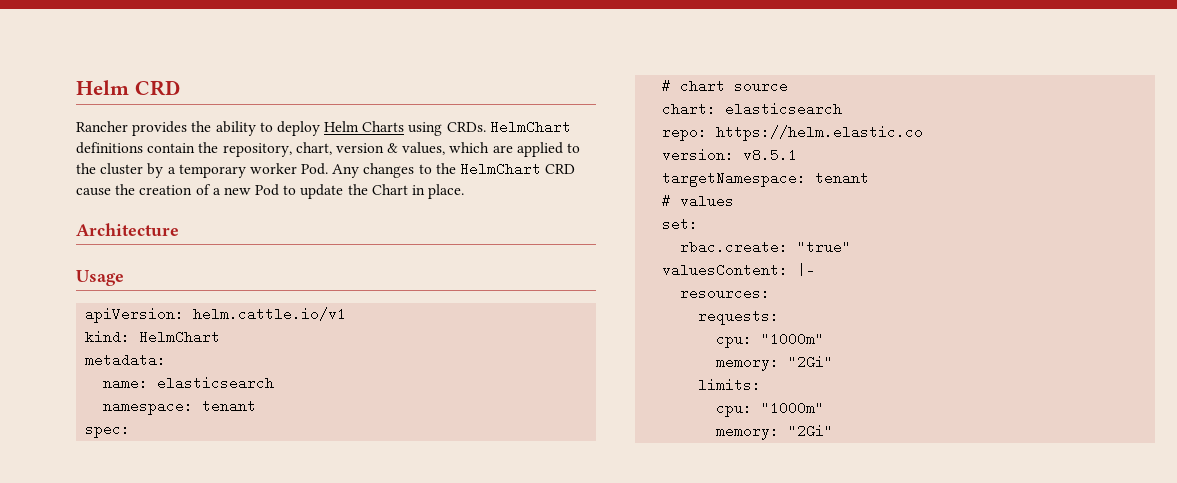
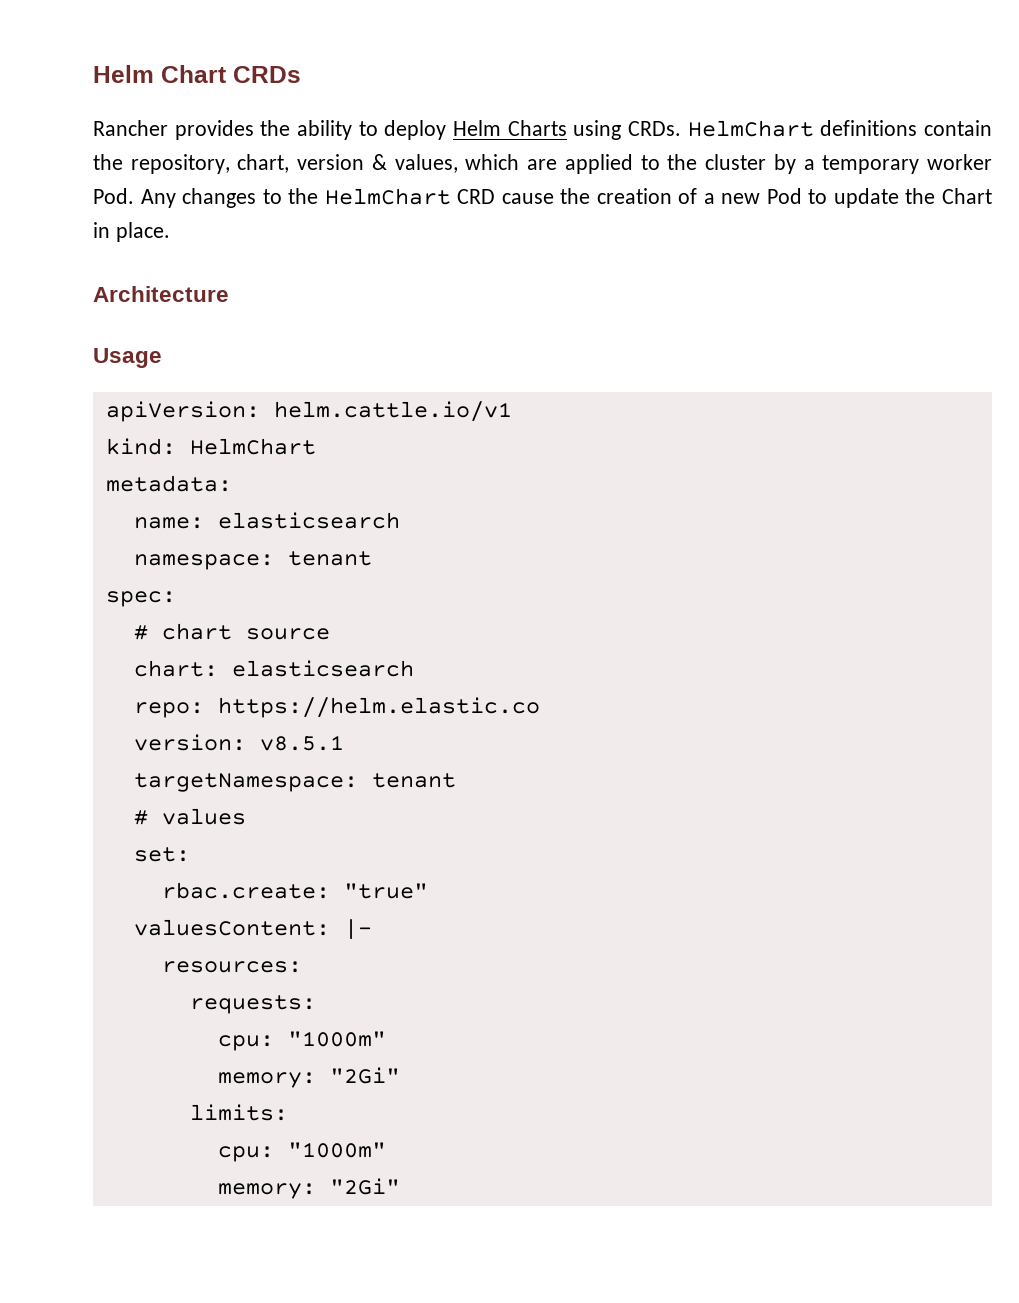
- Helm CRD
+ Helm Chart CRDs

